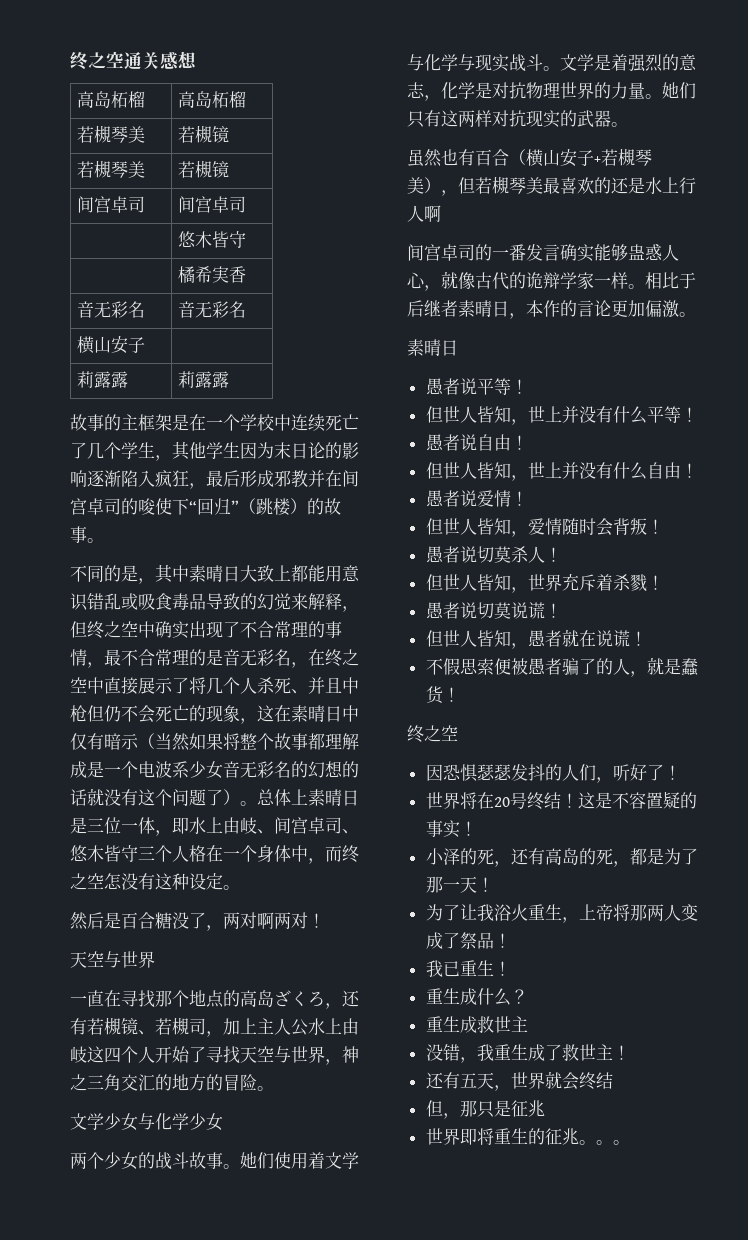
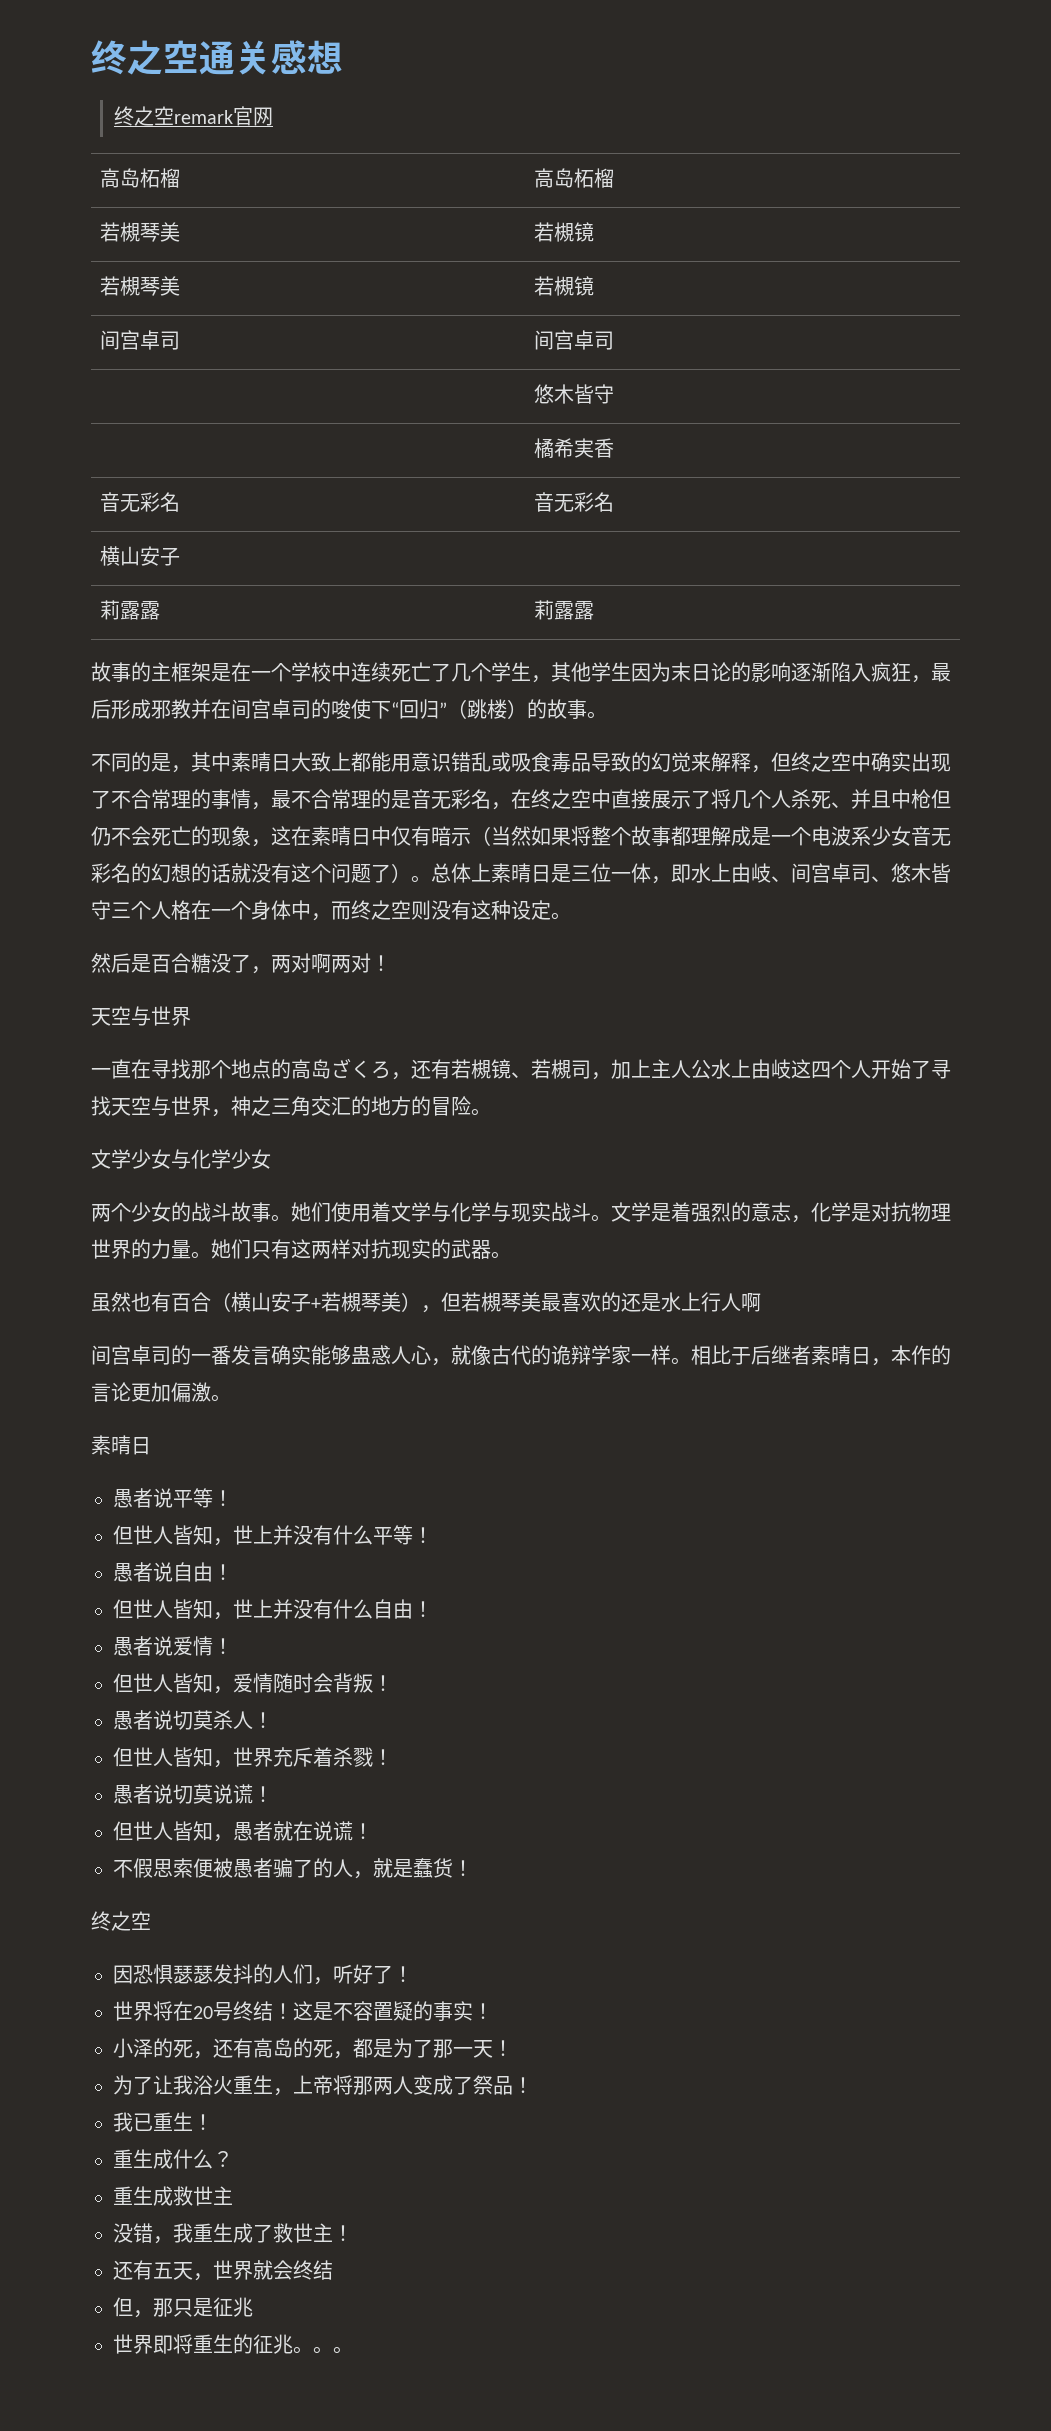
+ 终之空remark官网
- 总体上素晴日是三位一体，即水上由岐、间宫卓司、悠木皆守三个人格在一个身体中，而终之空怎没有这种设定。
+ 总体上素晴日是三位一体，即水上由岐、间宫卓司、悠木皆守三个人格在一个身体中，而终之空则没有这种设定。

